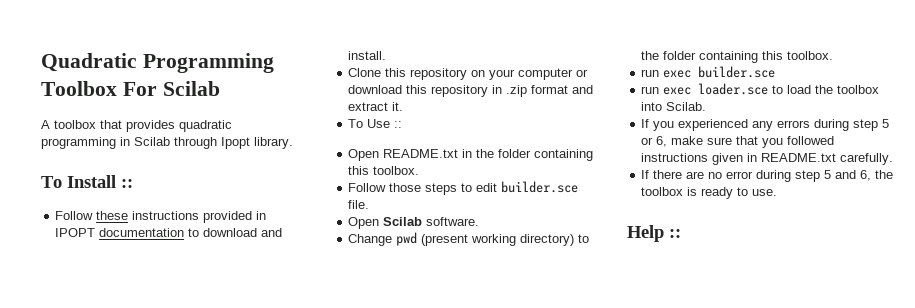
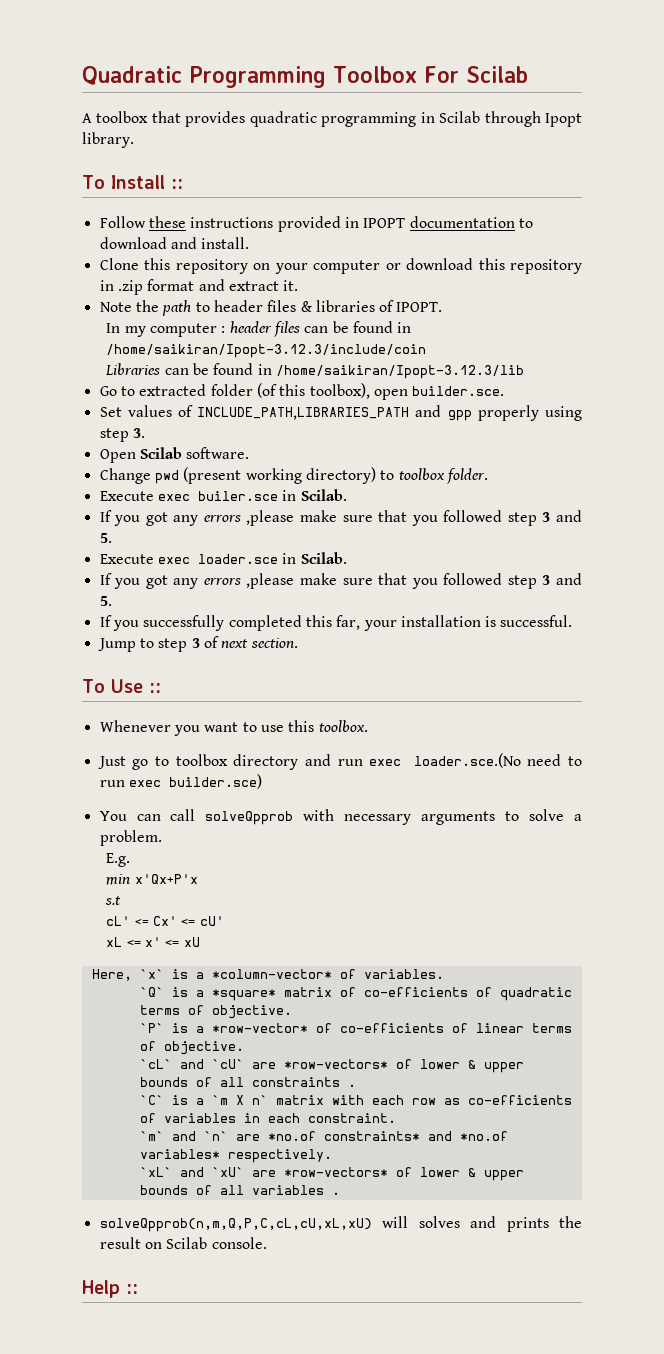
- To Use ::
- Open README.txt in the folder containing this toolbox.
- Follow those steps to edit builder.sce file.
+ Note the path to header files & libraries of IPOPT.
+ In my computer : header files can be found in /home/saikiran/Ipopt-3.12.3/include/coin
+ Libraries can be found in /home/saikiran/Ipopt-3.12.3/lib
+ Go to extracted folder (of this toolbox), open builder.sce.
+ Set values of INCLUDE_PATH,LIBRARIES_PATH and gpp properly using step 3.
- Change pwd (present working directory) to the folder containing this toolbox.
- run exec builder.sce
- run exec loader.sce to load the toolbox into Scilab.
- If you experienced any errors during step 5 or 6, make sure that you followed instructions given in README.txt carefully.
- If there are no error during step 5 and 6, the toolbox is ready to use.
+ Change pwd (present working directory) to toolbox folder.
+ Execute exec builer.sce in Scilab.
+ If you got any errors ,please make sure that you followed step 3 and 5.
+ Execute exec loader.sce in Scilab.
+ If you got any errors ,please make sure that you followed step 3 and 5.
+ If you successfully completed this far, your installation is successful.
+ Jump to step 3 of next section.
+ To Use ::
+ Whenever you want to use this toolbox.
+ Just go to toolbox directory and run exec loader.sce.(No need to run exec builder.sce)
+ You can call solveQpprob with necessary arguments to solve a problem.
+ E.g.
+ min x'Qx+P'x
+ s.t
+ cL' <= Cx' <= cU'
+ xL <= x' <= xU
+ Here, `x` is a *column-vector* of variables.
+ `Q` is a *square* matrix of co-efficients of quadratic terms of objective.
+ `P` is a *row-vector* of co-efficients of linear terms of objective.
+ `cL` and `cU` are *row-vectors* of lower & upper bounds of all constraints .
+ `C` is a `m X n` matrix with each row as co-efficients of variables in each constraint.
+ `m` and `n` are *no.of constraints* and *no.of variables* respectively.
+ `xL` and `xU` are *row-vectors* of lower & upper bounds of all variables .
+ solveQpprob(n,m,Q,P,C,cL,cU,xL,xU) will solves and prints the result on Scilab console.

